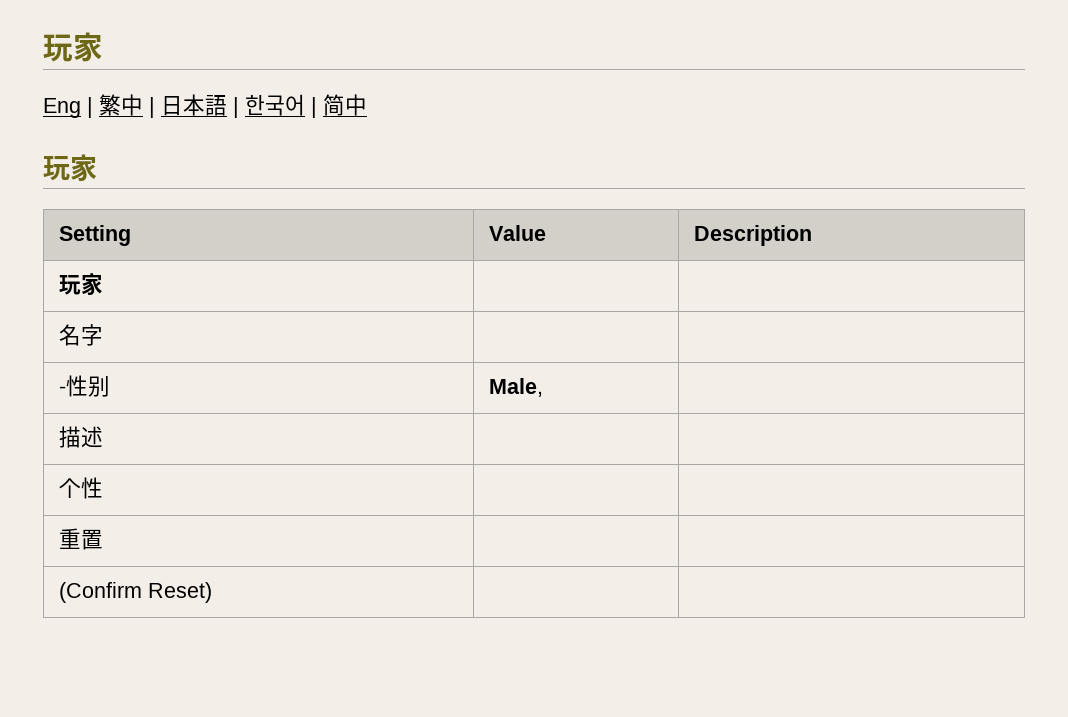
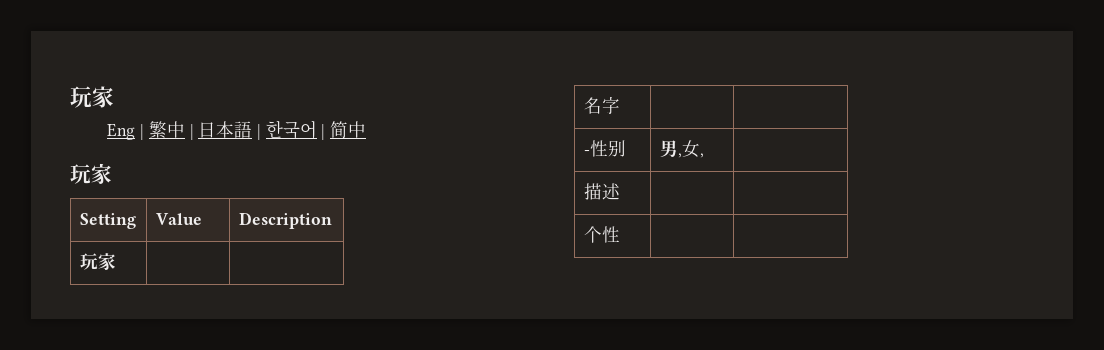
- -性别 | Male, |
+ -性别 | 男,女, |
- 重置 | |
- (Confirm Reset) | |

